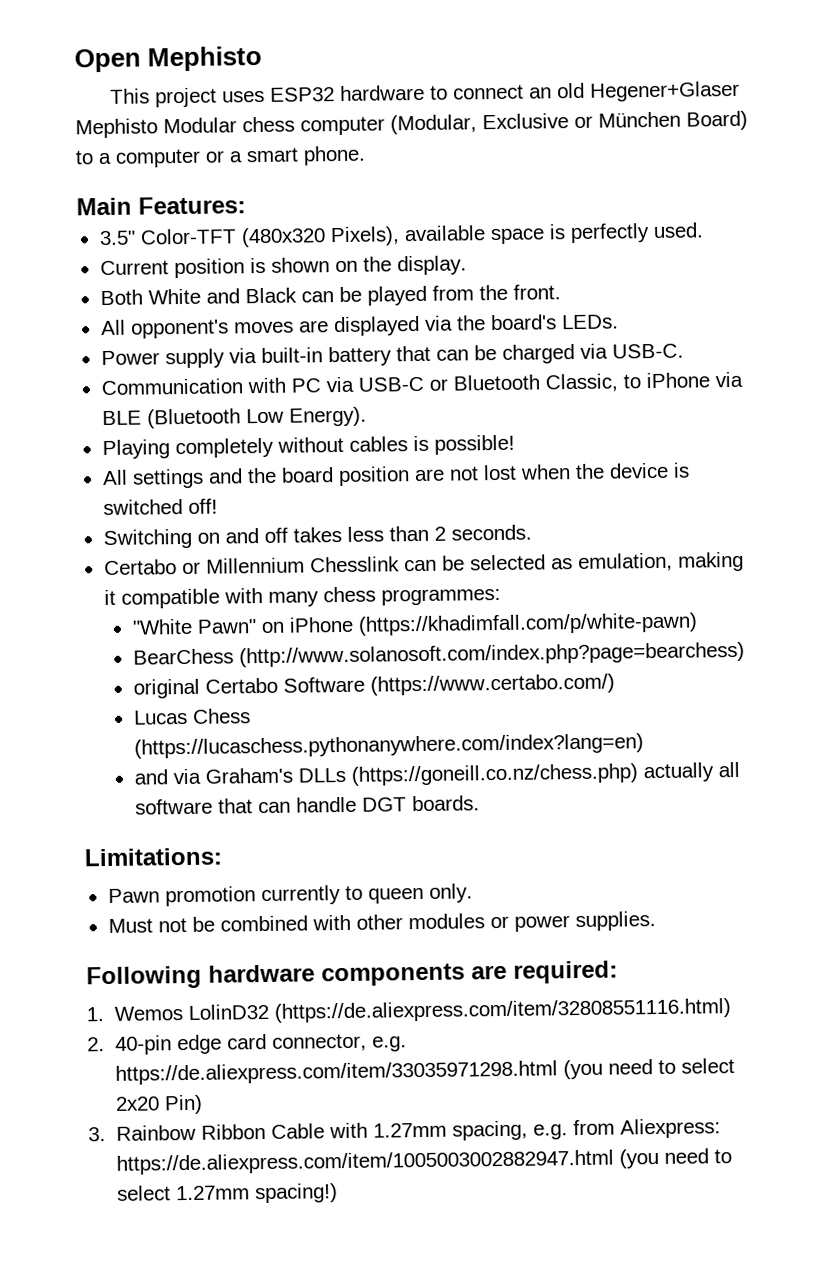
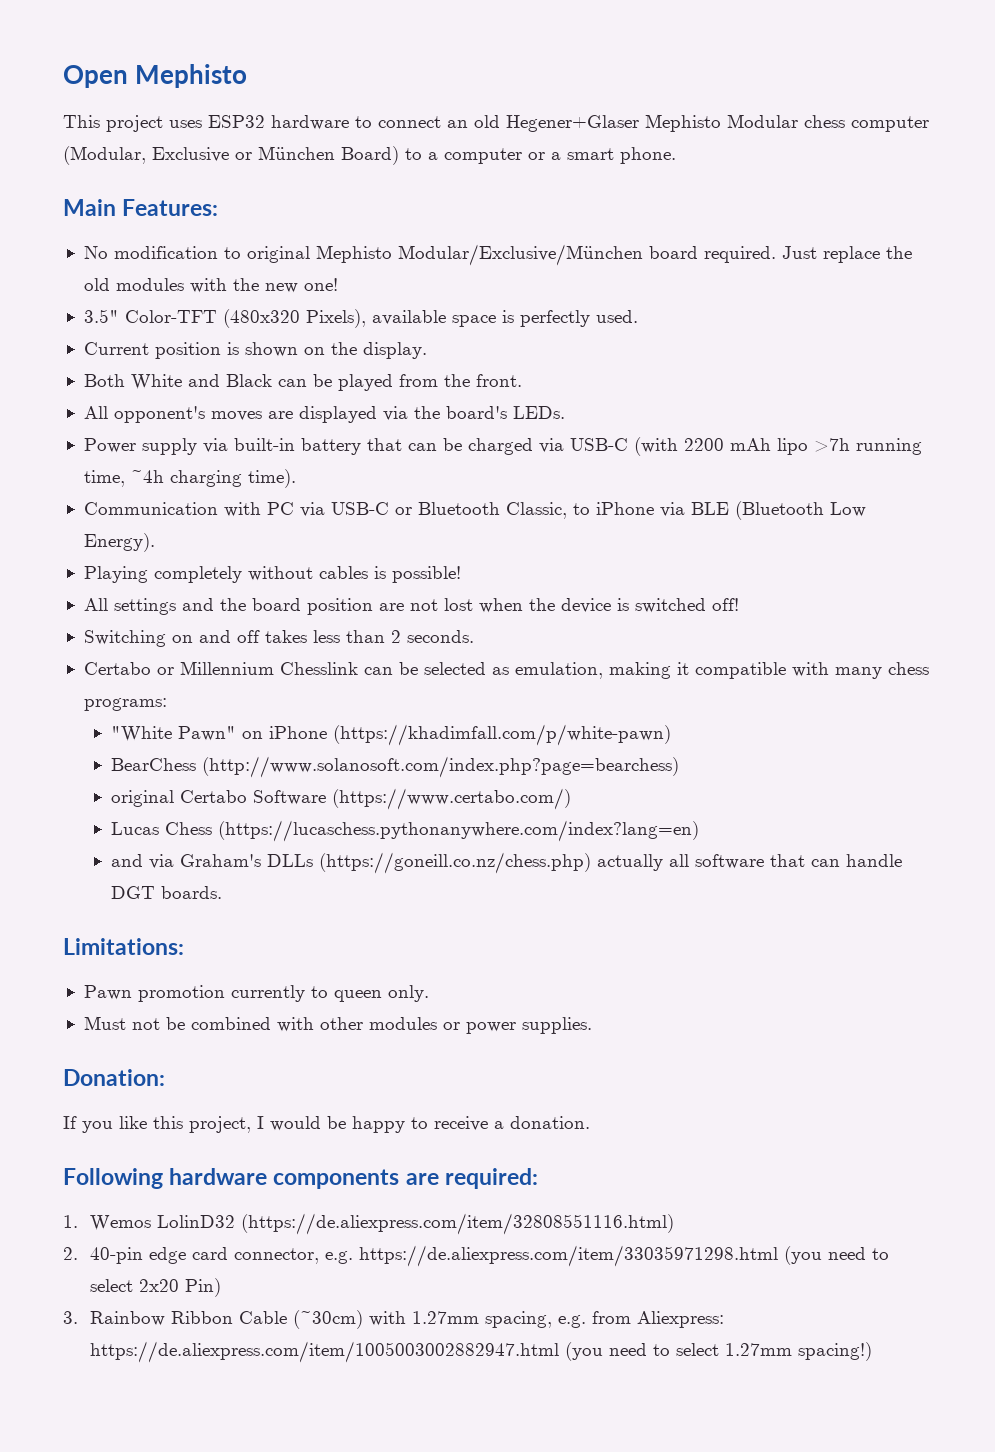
+ No modification to original Mephisto Modular/Exclusive/München board required. Just replace the old modules with the new one!
- Power supply via built-in battery that can be charged via USB-C.
+ Power supply via built-in battery that can be charged via USB-C (with 2200 mAh lipo >7h running time, ~4h charging time).
- Certabo or Millennium Chesslink can be selected as emulation, making it compatible with many chess programmes:
+ Certabo or Millennium Chesslink can be selected as emulation, making it compatible with many chess programs:
+ Donation:
+ If you like this project, I would be happy to receive a donation.
- 3. Rainbow Ribbon Cable with 1.27mm spacing, e.g. from Aliexpress: https://de.aliexpress.com/item/1005003002882947.html (you need to select 1.27mm spacing!)
+ 3. Rainbow Ribbon Cable (~30cm) with 1.27mm spacing, e.g. from Aliexpress: https://de.aliexpress.com/item/1005003002882947.html (you need to select 1.27mm spacing!)

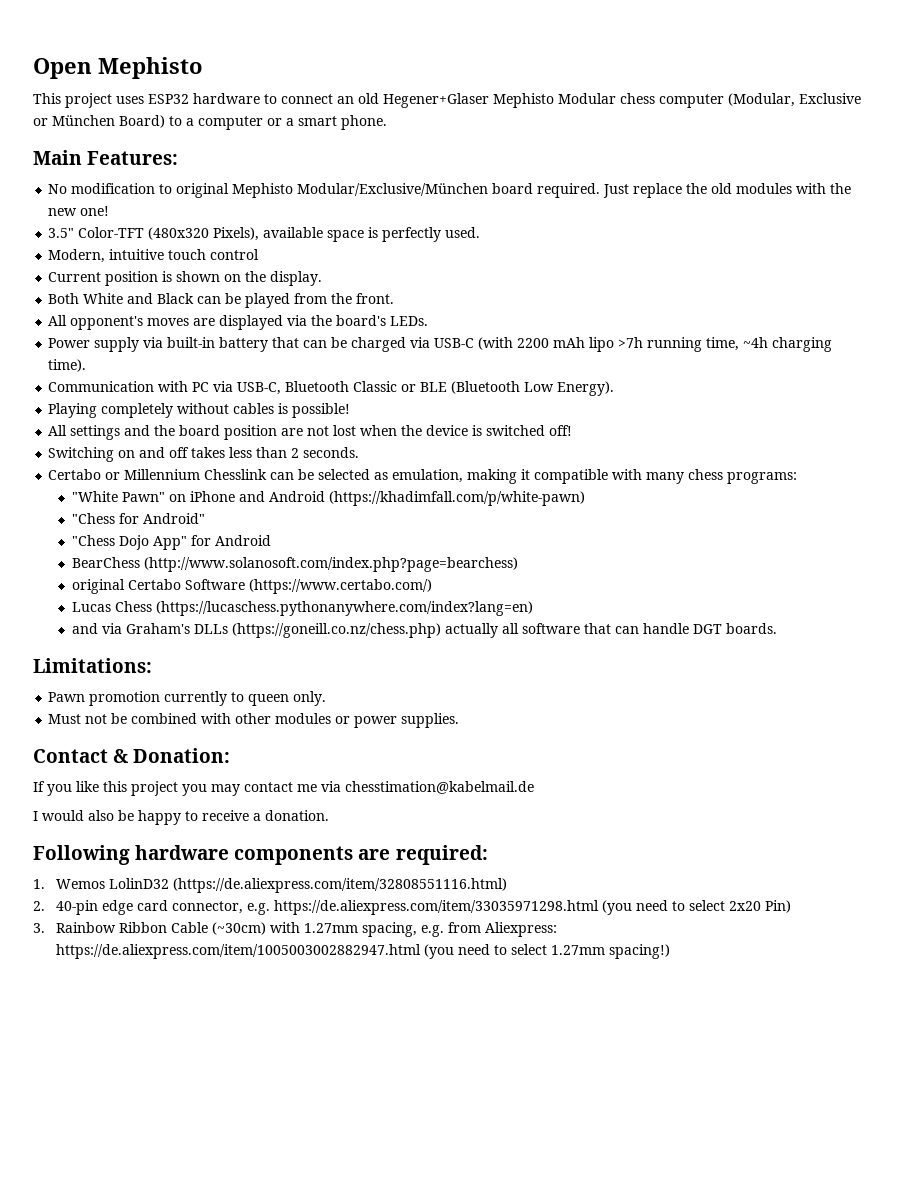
+ Modern, intuitive touch control
- Communication with PC via USB-C or Bluetooth Classic, to iPhone via BLE (Bluetooth Low Energy).
+ Communication with PC via USB-C, Bluetooth Classic or BLE (Bluetooth Low Energy).
- "White Pawn" on iPhone (https://khadimfall.com/p/white-pawn)
+ "White Pawn" on iPhone and Android (https://khadimfall.com/p/white-pawn)
+ "Chess for Android"
+ "Chess Dojo App" for Android
- Donation:
+ Contact & Donation:
- If you like this project, I would be happy to receive a donation.
+ If you like this project you may contact me via chesstimation@kabelmail.de
+ I would also be happy to receive a donation.

